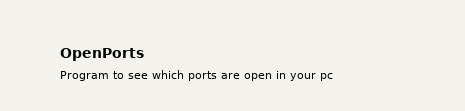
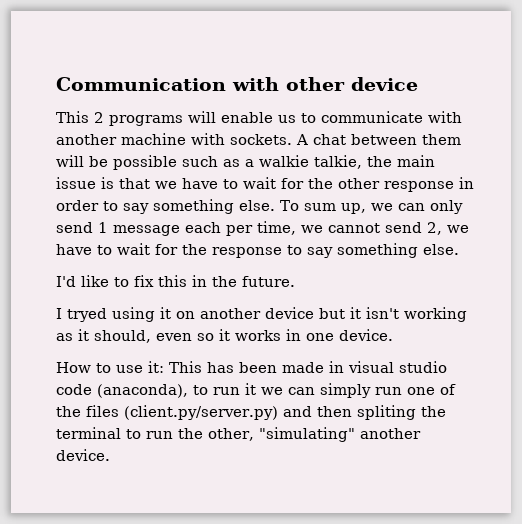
- OpenPorts
- Program to see which ports are open in your pc
+ Communication with other device
+ This 2 programs will enable us to communicate with another machine with sockets. A chat between them will be possible such as a walkie talkie, the main issue is that we have to wait for the other response in order to say something else. To sum up, we can only send 1 message each per time, we cannot send 2, we have to wait for the response to say something else.
+ I'd like to fix this in the future.
+ I tryed using it on another device but it isn't working as it should, even so it works in one device.
+ How to use it: This has been made in visual studio code (anaconda), to run it we can simply run one of the files (client.py/server.py) and then spliting the terminal to run the other, "simulating" another device.

